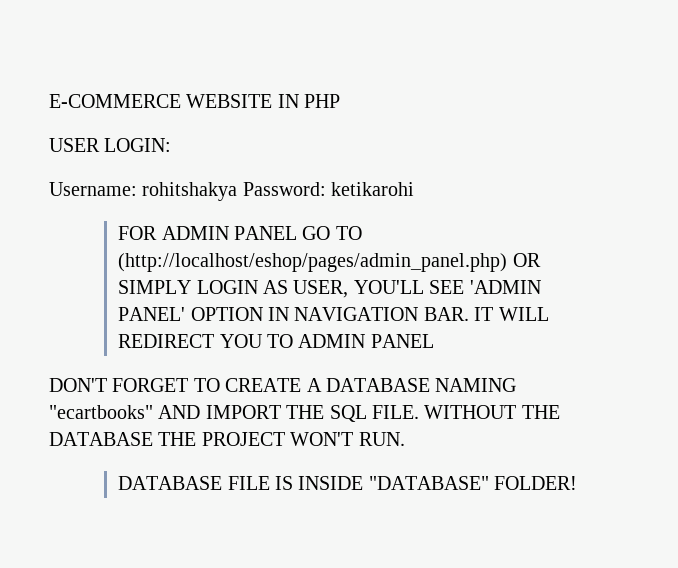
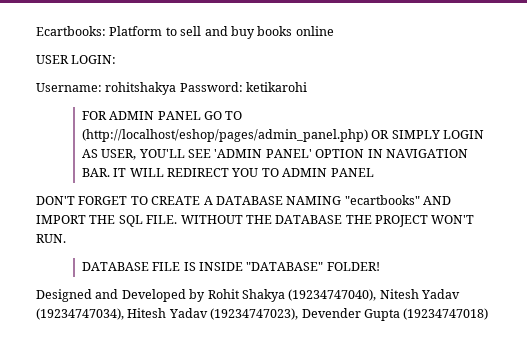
- E-COMMERCE WEBSITE IN PHP
+ Ecartbooks: Platform to sell and buy books online
+ Designed and Developed by Rohit Shakya (19234747040), Nitesh Yadav (19234747034), Hitesh Yadav (19234747023), Devender Gupta (19234747018)

